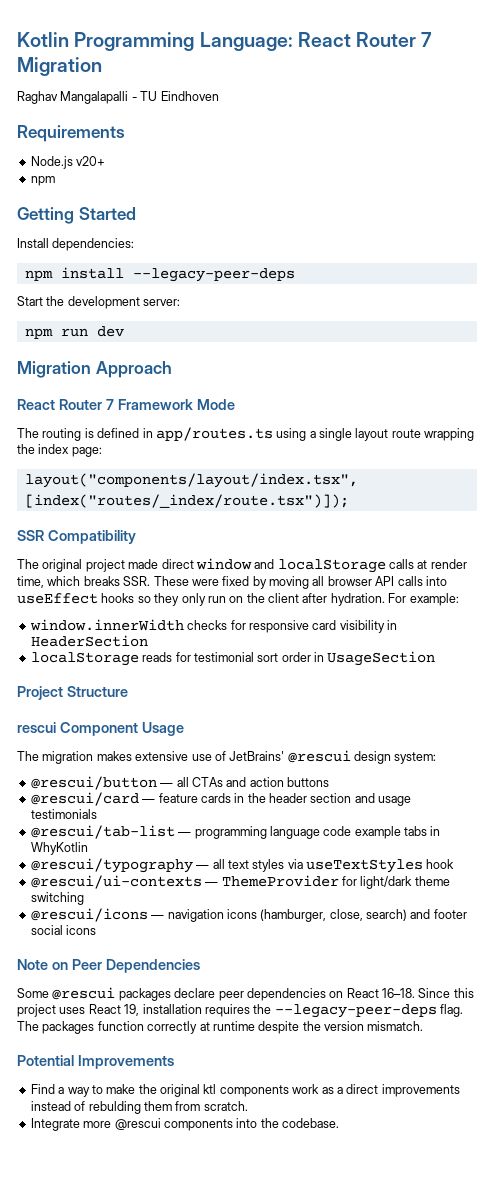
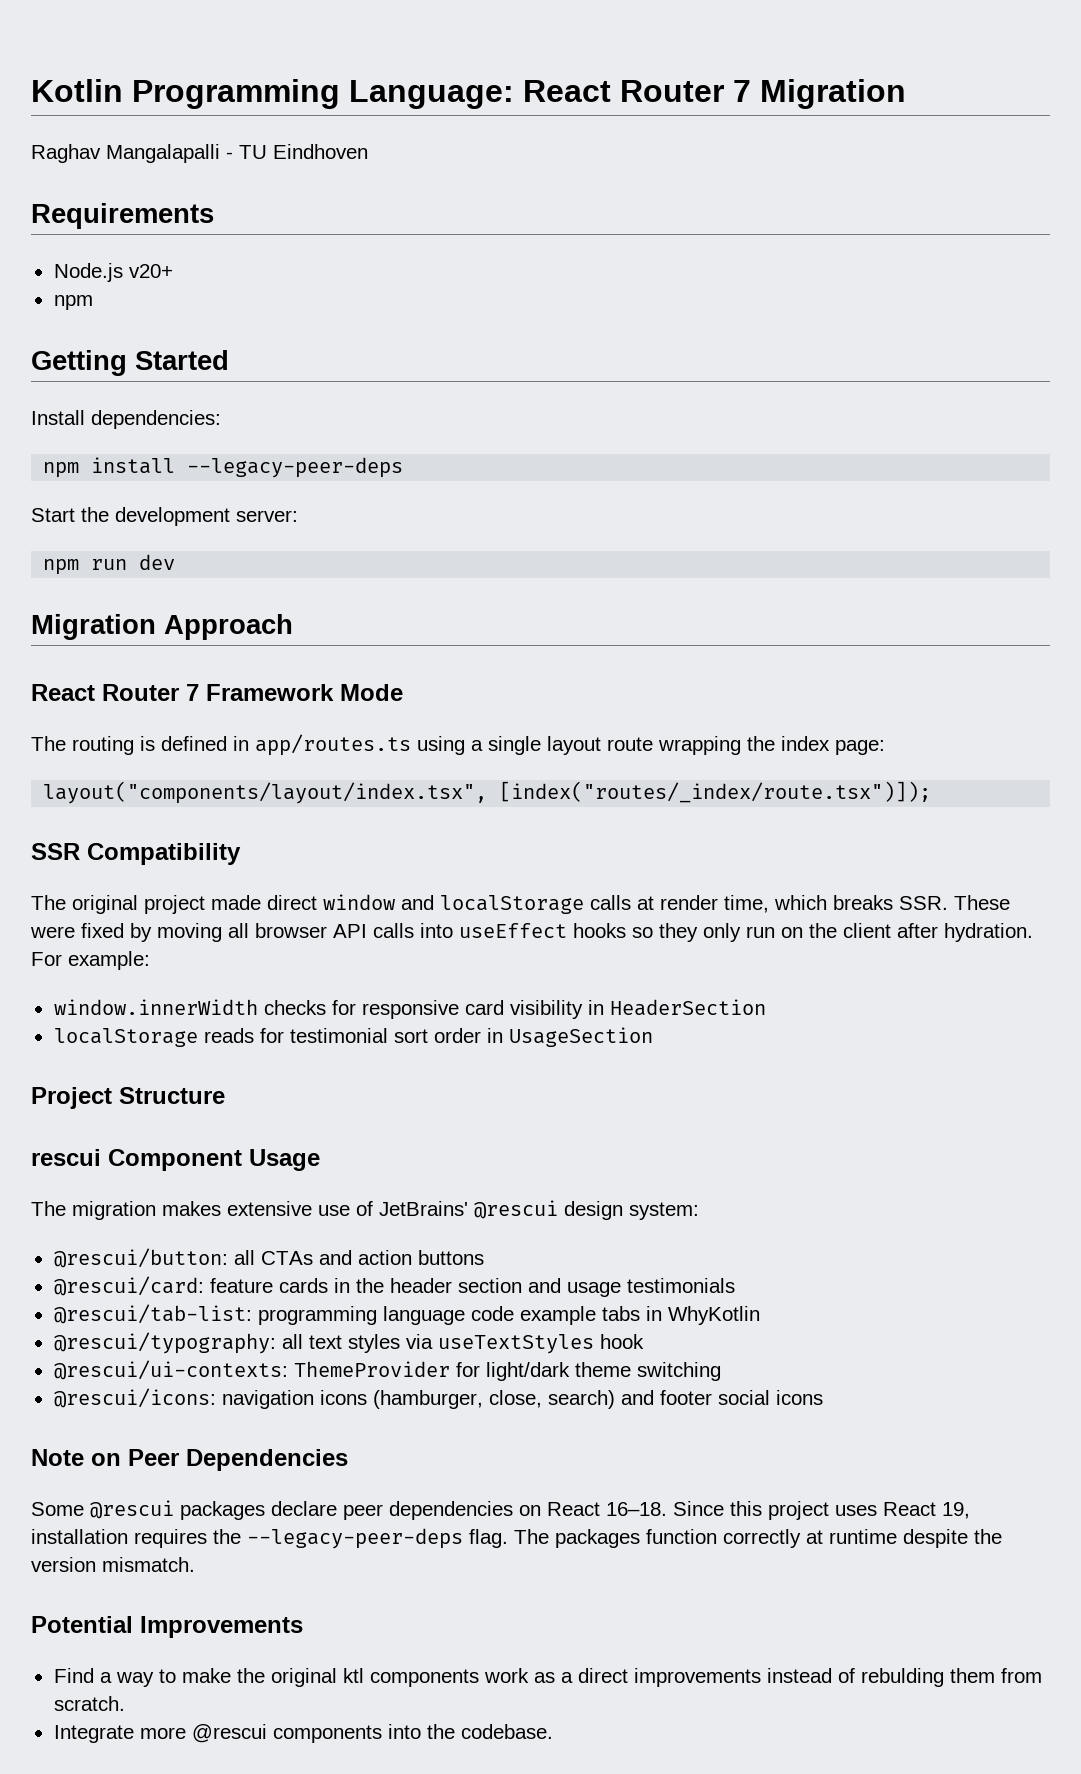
- @rescui/button — all CTAs and action buttons
+ @rescui/button: all CTAs and action buttons
- @rescui/card — feature cards in the header section and usage testimonials
+ @rescui/card: feature cards in the header section and usage testimonials
- @rescui/tab-list — programming language code example tabs in WhyKotlin
+ @rescui/tab-list: programming language code example tabs in WhyKotlin
- @rescui/typography — all text styles via useTextStyles hook
+ @rescui/typography: all text styles via useTextStyles hook
- @rescui/ui-contexts — ThemeProvider for light/dark theme switching
+ @rescui/ui-contexts: ThemeProvider for light/dark theme switching
- @rescui/icons — navigation icons (hamburger, close, search) and footer social icons
+ @rescui/icons: navigation icons (hamburger, close, search) and footer social icons

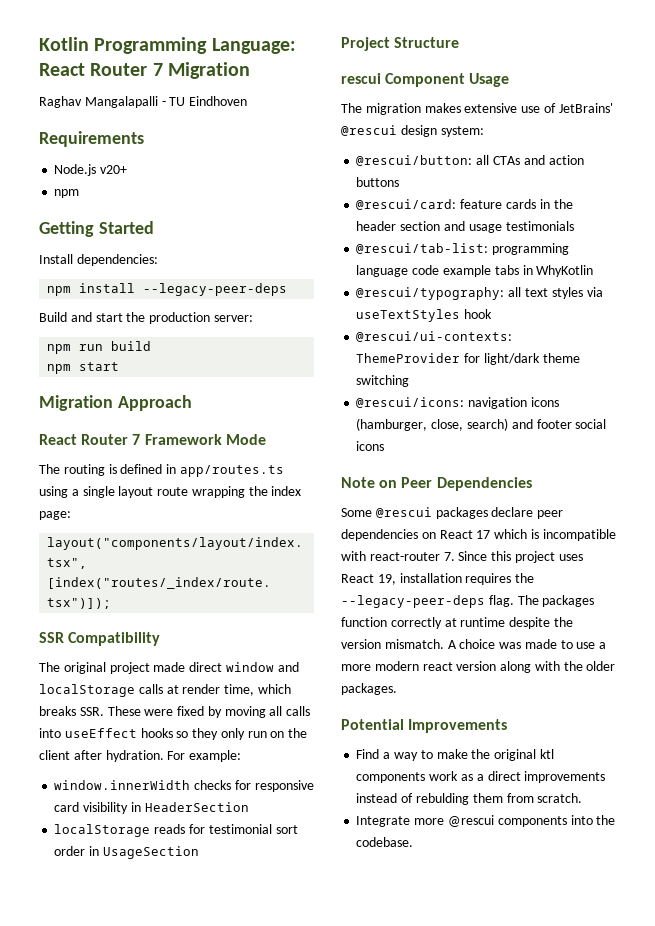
- Start the development server:
+ Build and start the production server:
- npm run dev
+ npm run build
+ npm start
- The original project made direct window and localStorage calls at render time, which breaks SSR. These were fixed by moving all browser API calls into useEffect hooks so they only run on the client after hydration.
+ The original project made direct window and localStorage calls at render time, which breaks SSR. These were fixed by moving all calls into useEffect hooks so they only run on the client after hydration.
- Some @rescui packages declare peer dependencies on React 16–18. Since this project uses React 19, installation requires the --legacy-peer-deps flag.
+ Some @rescui packages declare peer dependencies on React 17 which is incompatible with react-router 7. Since this project uses React 19, installation requires the --legacy-peer-deps flag.
+ A choice was made to use a more modern react version along with the older packages.

